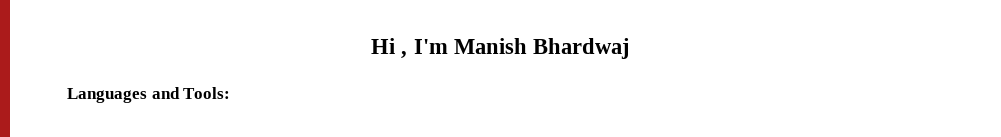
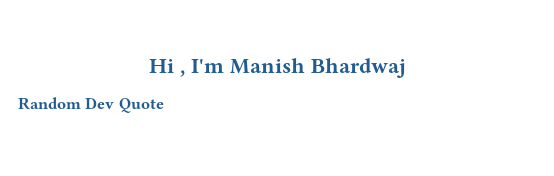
- Languages and Tools:
+ Random Dev Quote

